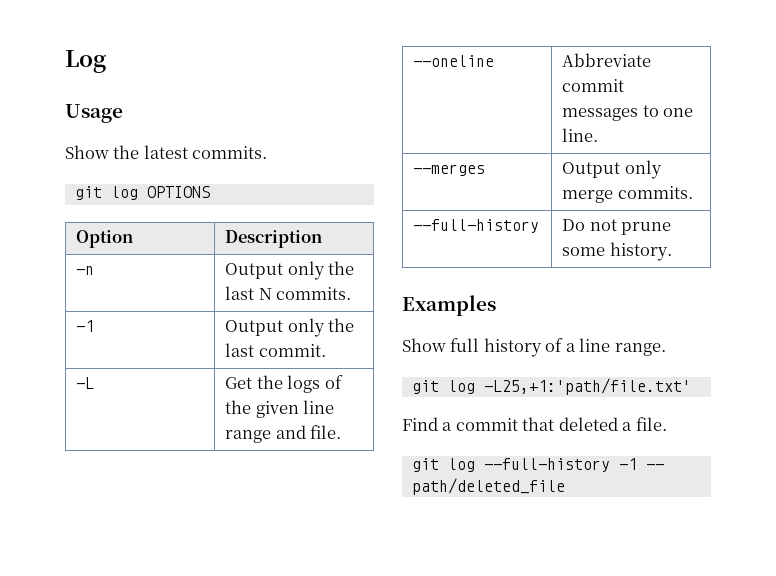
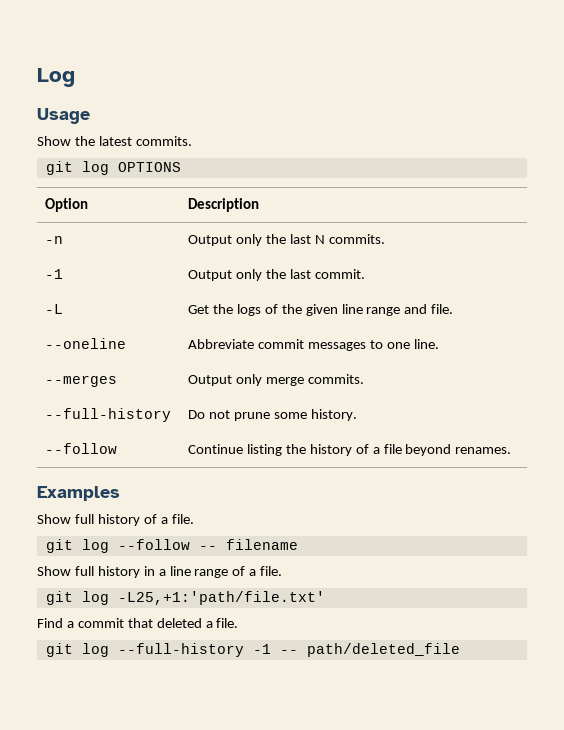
+ --follow | Continue listing the history of a file beyond renames.
- Show full history of a line range.
+ Show full history of a file.
+ git log --follow -- filename
+ Show full history in a line range of a file.

